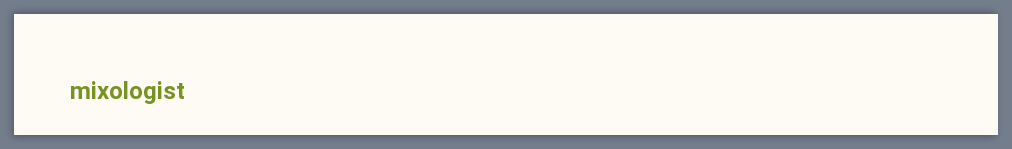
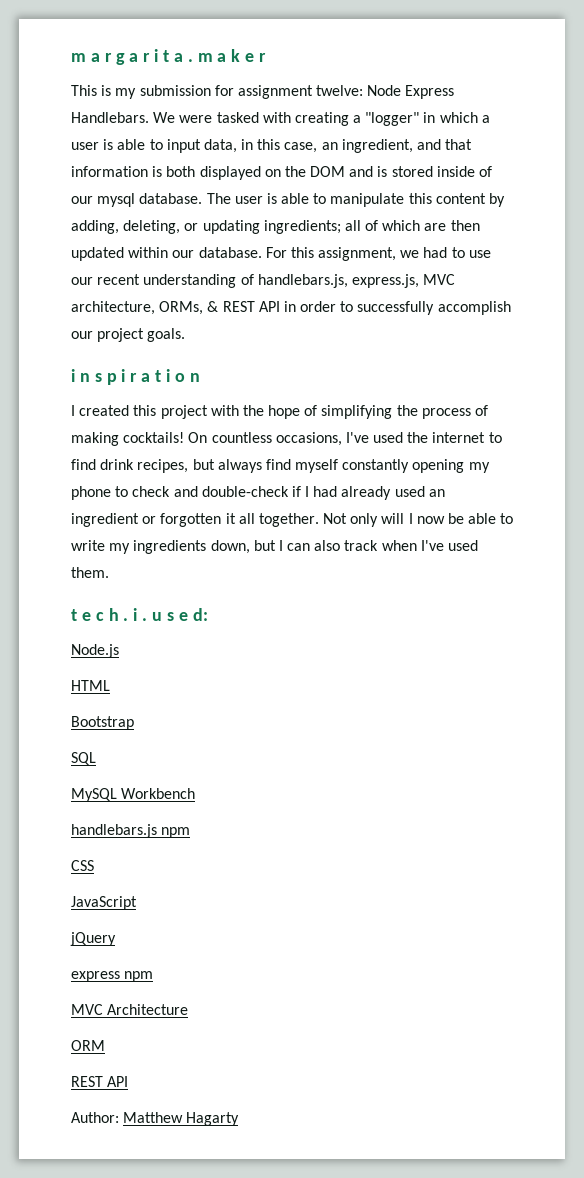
- mixologist
+ m a r g a r i t a . m a k e r
+ This is my submission for assignment twelve: Node Express Handlebars. We were tasked with creating a "logger" in which a user is able to input data, in this case, an ingredient, and that information is both displayed on the DOM and is stored inside of our mysql database. The user is able to manipulate this content by adding, deleting, or updating ingredients; all of which are then updated within our database. For this assignment, we had to use our recent understanding of handlebars.js, express.js, MVC architecture, ORMs, & REST API in order to successfully accomplish our project goals.
+ i n s p i r a t i o n
+ I created this project with the hope of simplifying the process of making cocktails! On countless occasions, I've used the internet to find drink recipes, but always find myself constantly opening my phone to check and double-check if I had already used an ingredient or forgotten it all together. Not only will I now be able to write my ingredients down, but I can also track when I've used them.
+ t e c h . i . u s e d:
+ Node.js
+ HTML
+ Bootstrap
+ SQL
+ MySQL Workbench
+ handlebars.js npm
+ CSS
+ JavaScript
+ jQuery
+ express npm
+ MVC Architecture
+ ORM
+ REST API
+ Author: Matthew Hagarty

